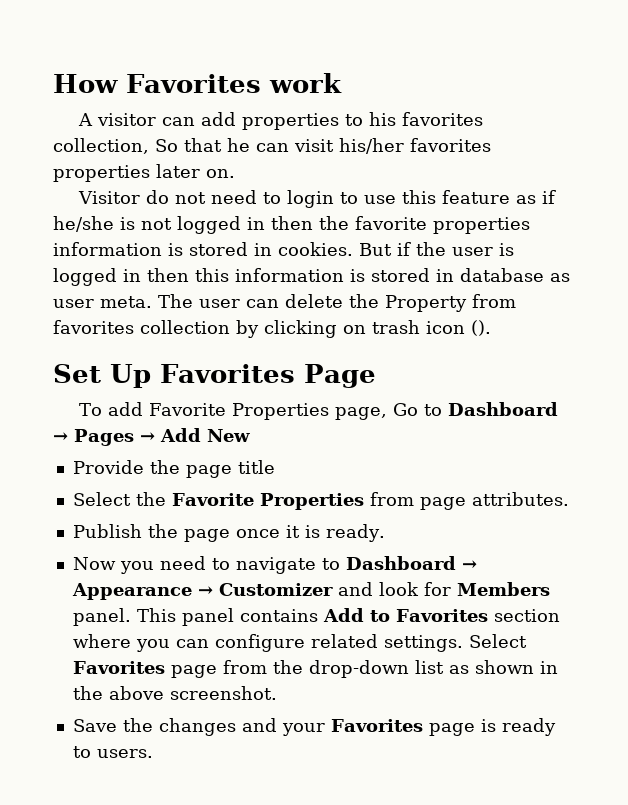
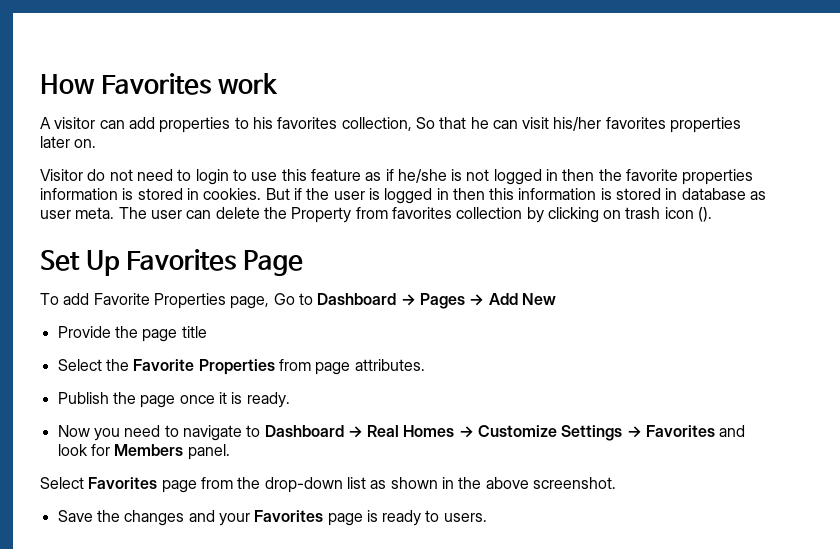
- Now you need to navigate to Dashboard → Appearance → Customizer and look for Members panel. This panel contains Add to Favorites section where you can configure related settings. Select Favorites page from the drop-down list as shown in the above screenshot.
+ Now you need to navigate to Dashboard → Real Homes → Customize Settings → Favorites and look for Members panel.
+ Select Favorites page from the drop-down list as shown in the above screenshot.

